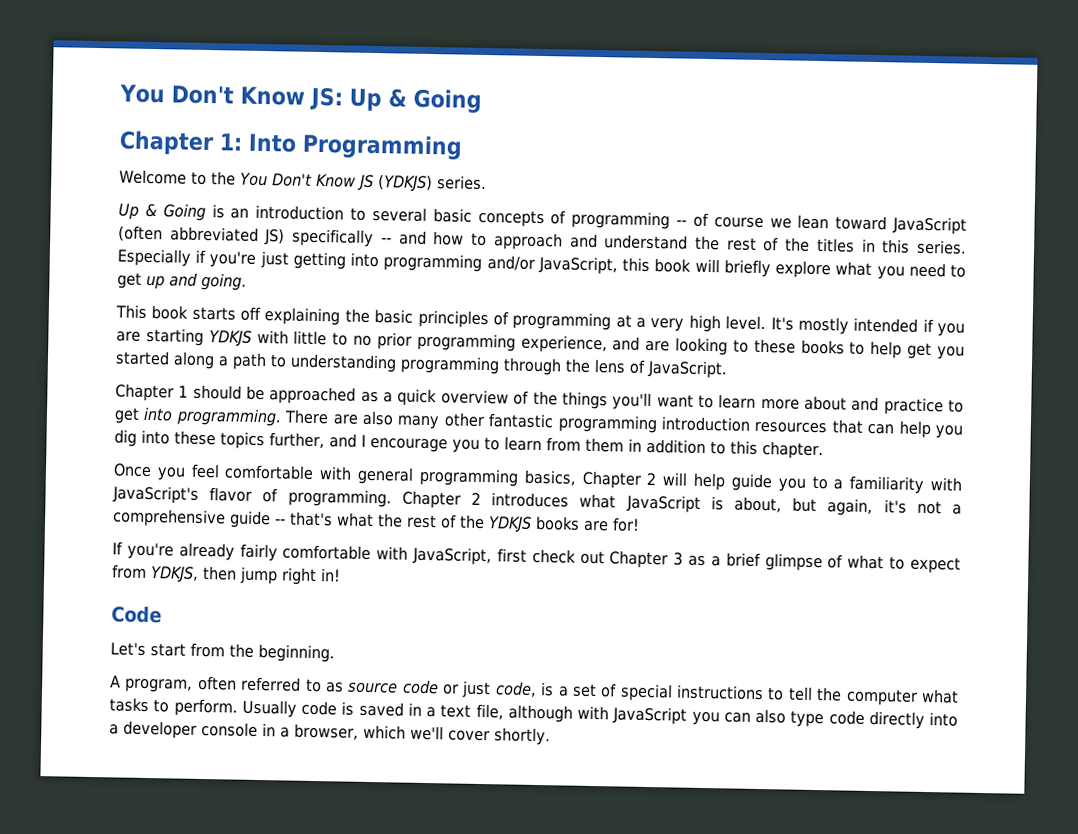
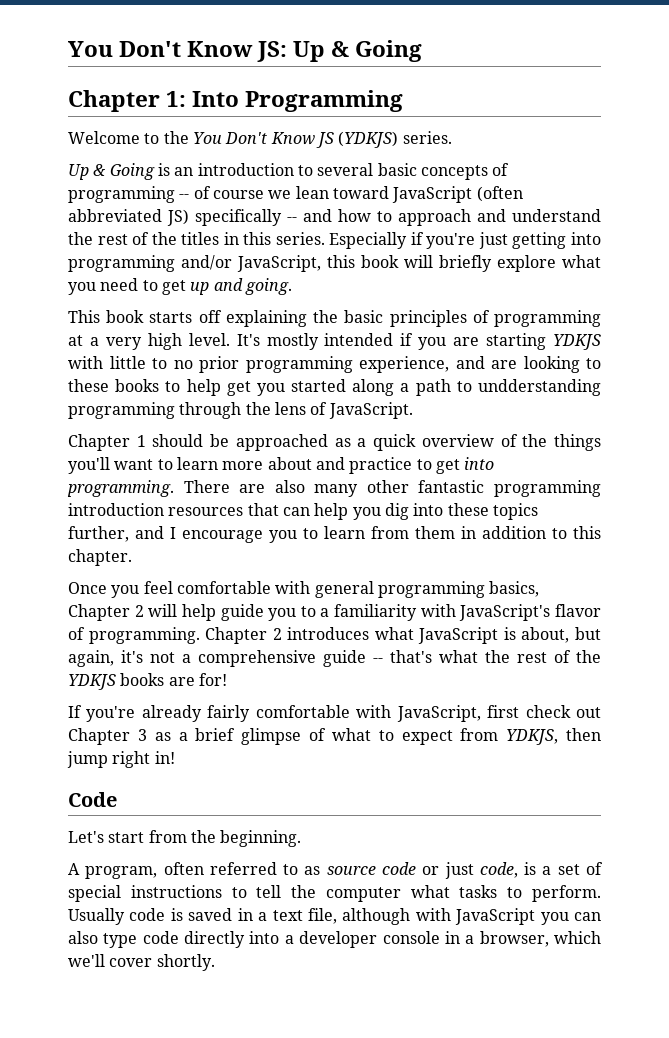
- It's mostly intended if you are starting YDKJS with little to no prior programming experience, and are looking to these books to help get you started along a path to understanding programming through the lens of JavaScript.
+ It's mostly intended if you are starting YDKJS with little to no prior programming experience, and are looking to these books to help get you started along a path to undderstanding programming through the lens of JavaScript.

